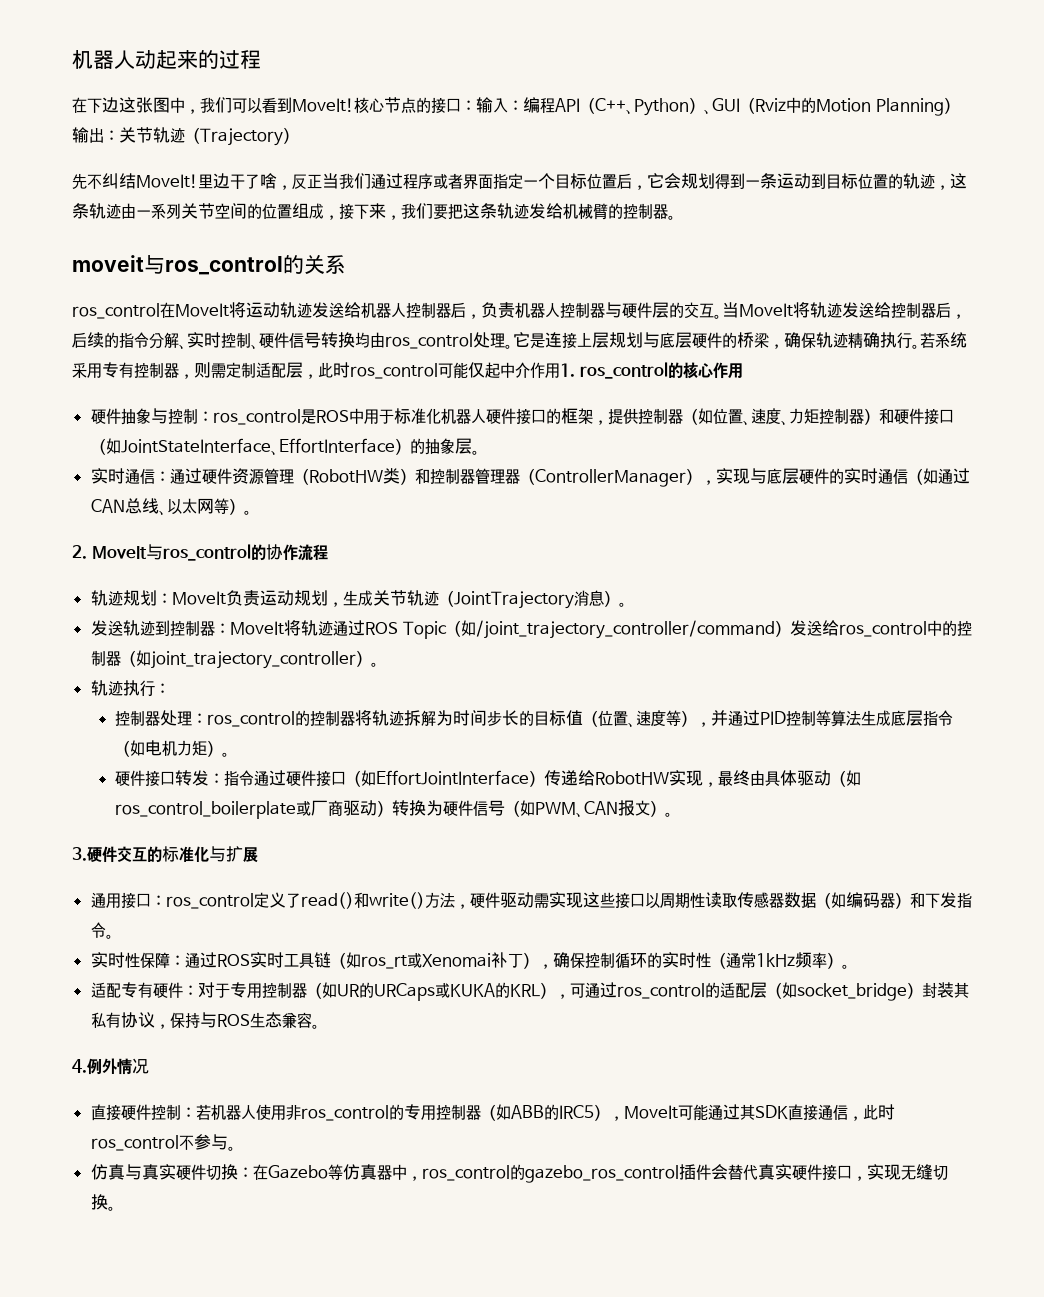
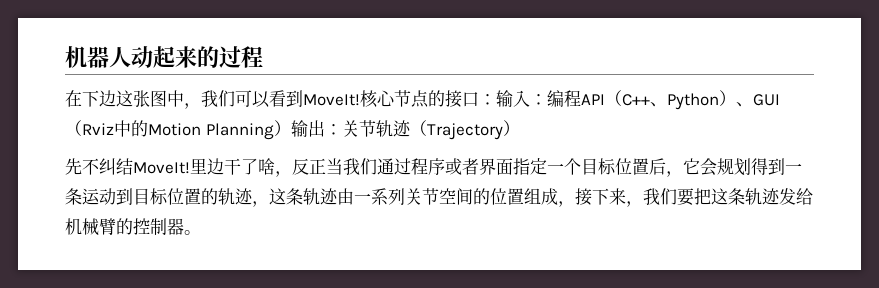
- moveit与ros_control的关系
- ros_control在MoveIt将运动轨迹发送给机器人控制器后，负责机器人控制器与硬件层的交互。当MoveIt将轨迹发送给控制器后，后续的指令分解、实时控制、硬件信号转换均由ros_control处理。它是连接上层规划与底层硬件的桥梁，确保轨迹精确执行。若系统采用专有控制器，则需定制适配层，此时ros_control可能仅起中介作用1. ros_control的核心作用
- 硬件抽象与控制：ros_control是ROS中用于标准化机器人硬件接口的框架，提供控制器（如位置、速度、力矩控制器）和硬件接口（如JointStateInterface、EffortInterface）的抽象层。
- 实时通信：通过硬件资源管理（RobotHW类）和控制器管理器（ControllerManager），实现与底层硬件的实时通信（如通过CAN总线、以太网等）。
- 2. MoveIt与ros_control的协作流程
- 轨迹规划：MoveIt负责运动规划，生成关节轨迹（JointTrajectory消息）。
- 发送轨迹到控制器：MoveIt将轨迹通过ROS Topic（如/joint_trajectory_controller/command）发送给ros_control中的控制器（如joint_trajectory_controller）。
- 轨迹执行：
- 控制器处理：ros_control的控制器将轨迹拆解为时间步长的目标值（位置、速度等），并通过PID控制等算法生成底层指令（如电机力矩）。
- 硬件接口转发：指令通过硬件接口（如EffortJointInterface）传递给RobotHW实现，最终由具体驱动（如ros_control_boilerplate或厂商驱动）转换为硬件信号（如PWM、CAN报文）。
- 3.硬件交互的标准化与扩展
- 通用接口：ros_control定义了read()和write()方法，硬件驱动需实现这些接口以周期性读取传感器数据（如编码器）和下发指令。
- 实时性保障：通过ROS实时工具链（如ros_rt或Xenomai补丁），确保控制循环的实时性（通常1kHz频率）。
- 适配专有硬件：对于专用控制器（如UR的URCaps或KUKA的KRL），可通过ros_control的适配层（如socket_bridge）封装其私有协议，保持与ROS生态兼容。
- 4.例外情况
- 直接硬件控制：若机器人使用非ros_control的专用控制器（如ABB的IRC5），MoveIt可能通过其SDK直接通信，此时ros_control不参与。
- 仿真与真实硬件切换：在Gazebo等仿真器中，ros_control的gazebo_ros_control插件会替代真实硬件接口，实现无缝切换。

